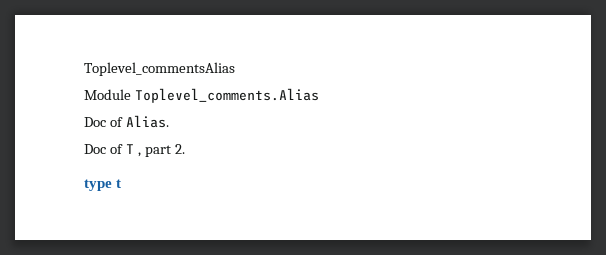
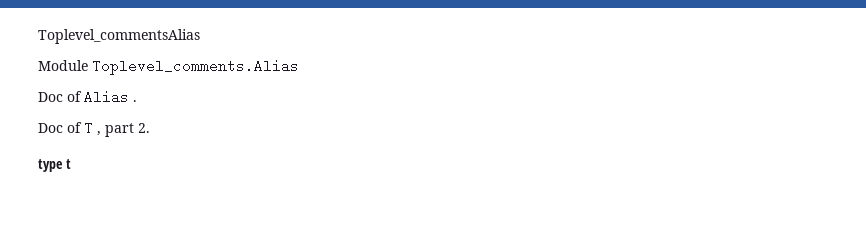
- Doc of Alias.
+ Doc of Alias .

